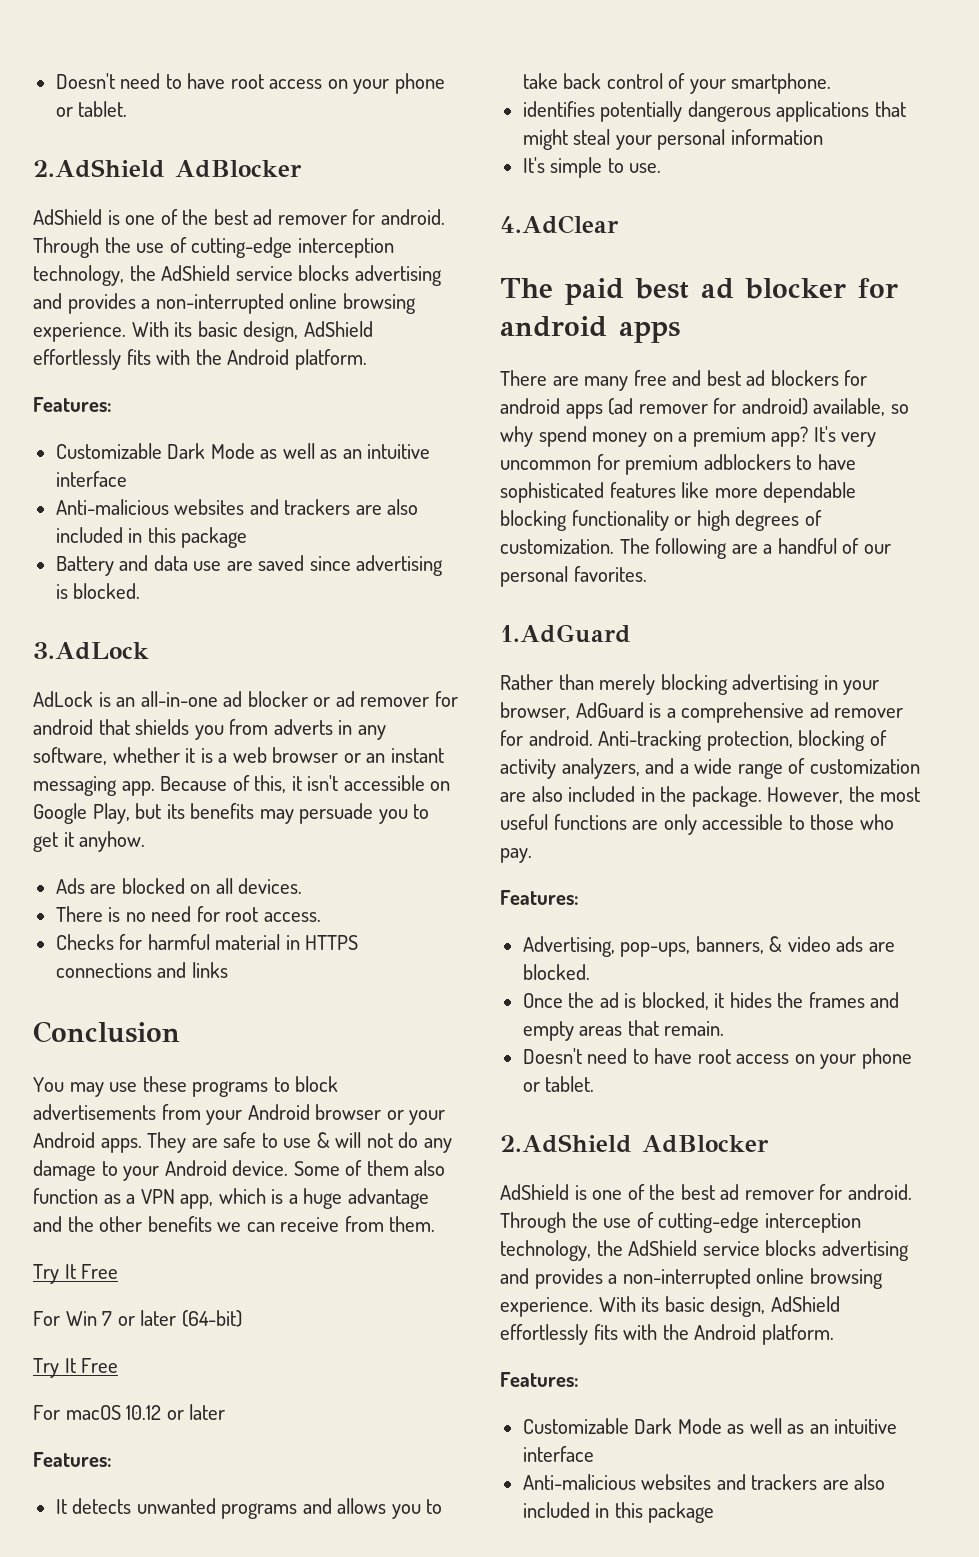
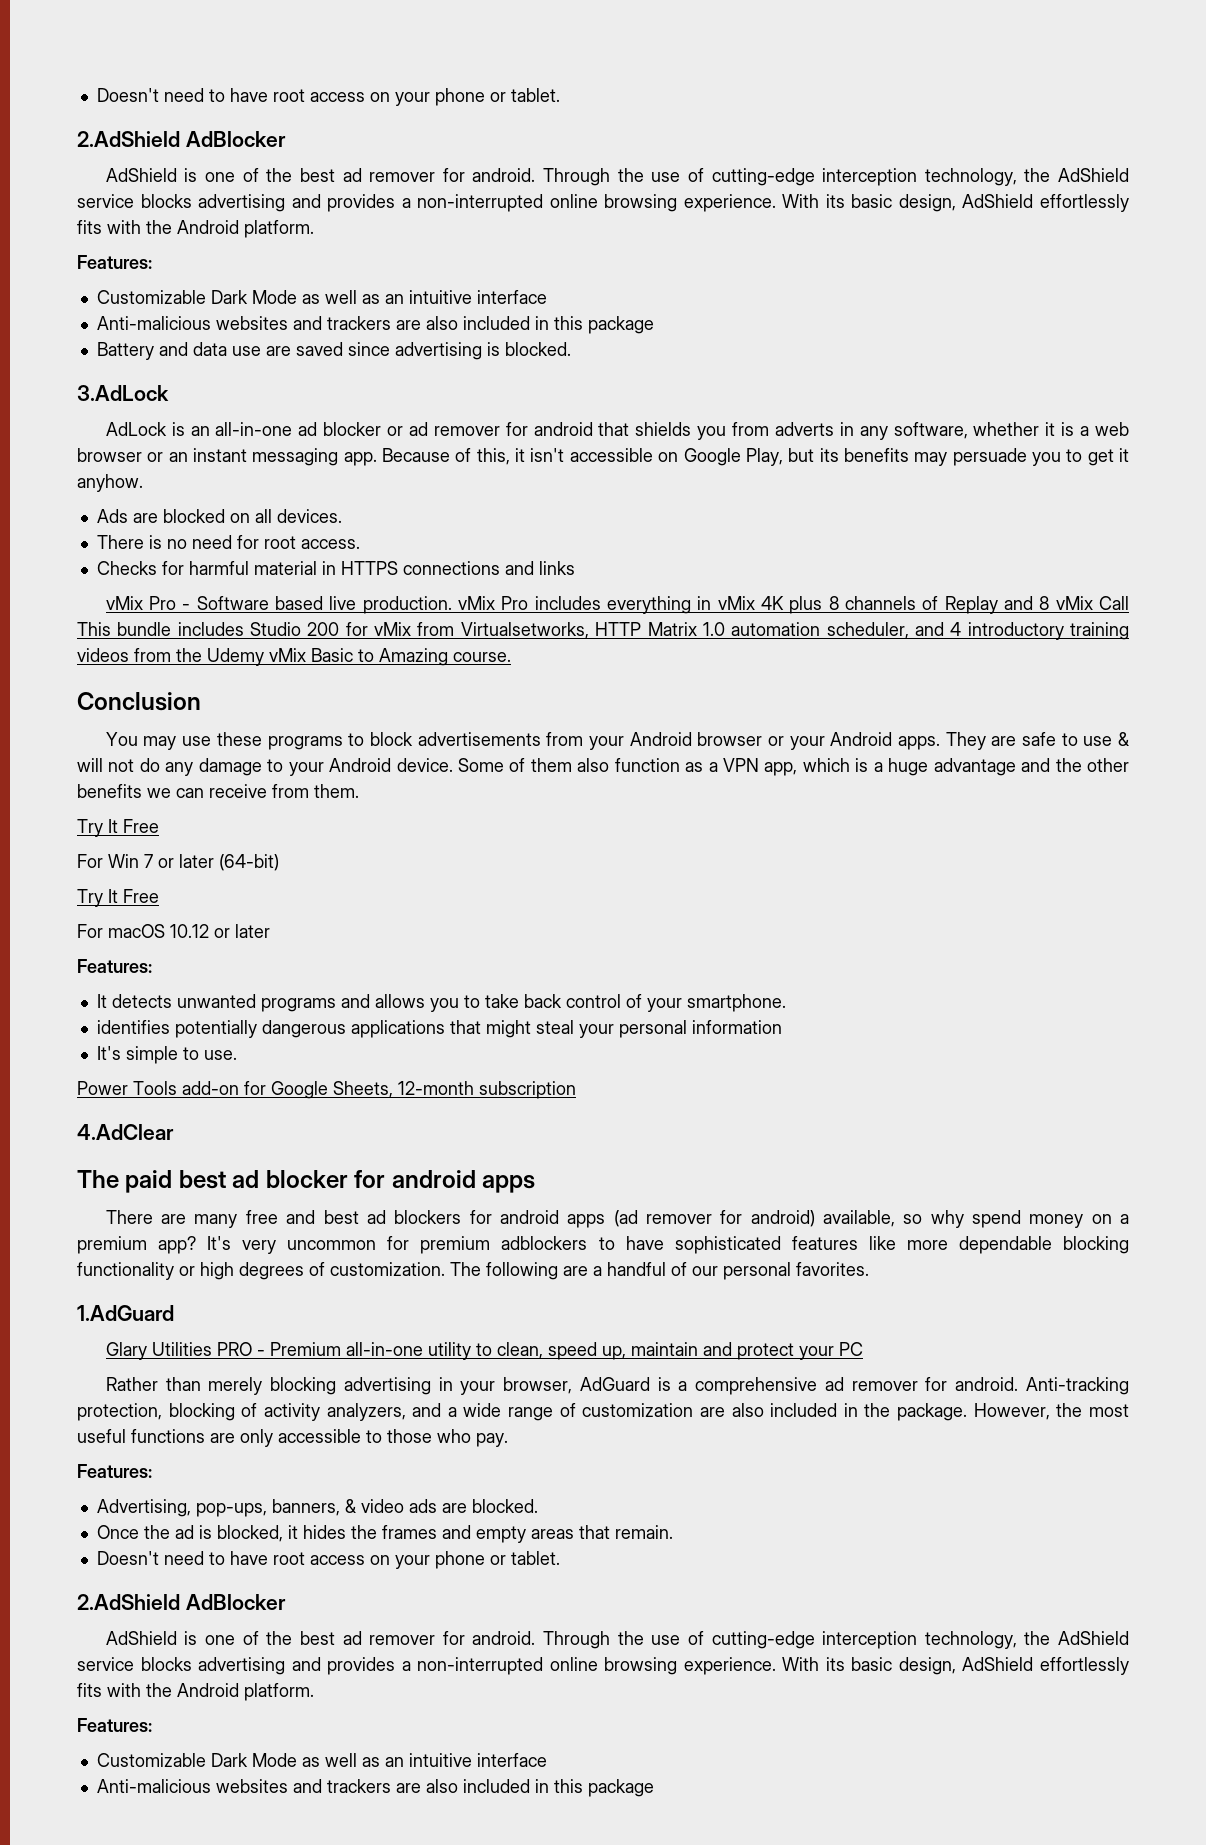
+ vMix Pro - Software based live production. vMix Pro includes everything in vMix 4K plus 8 channels of Replay and 8 vMix Call This bundle includes Studio 200 for vMix from Virtualsetworks, HTTP Matrix 1.0 automation scheduler, and 4 introductory training videos from the Udemy vMix Basic to Amazing course.
+ Power Tools add-on for Google Sheets, 12-month subscription
+ Glary Utilities PRO - Premium all-in-one utility to clean, speed up, maintain and protect your PC

